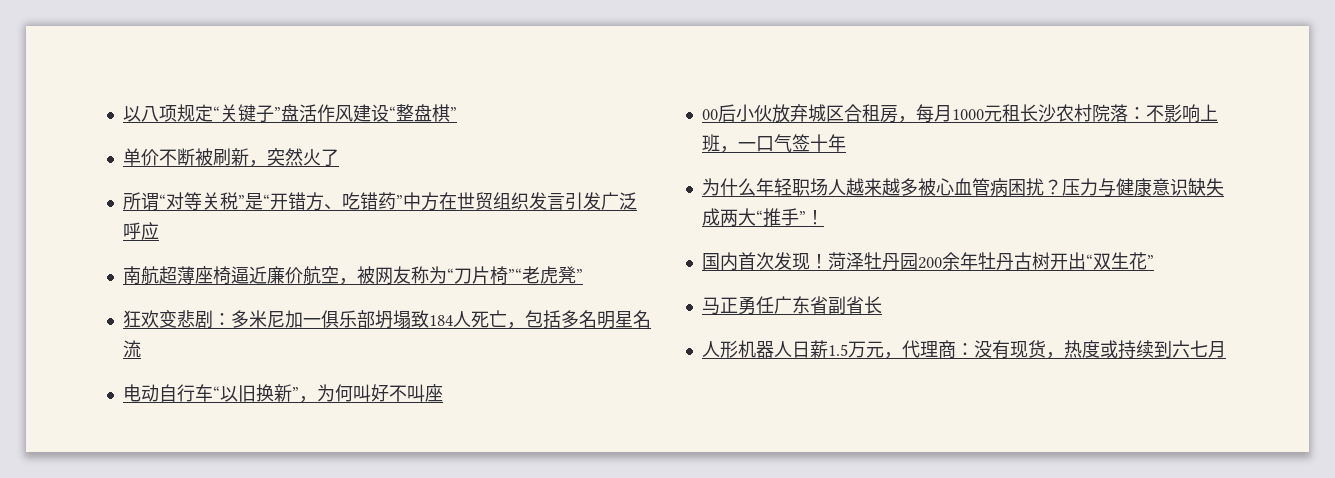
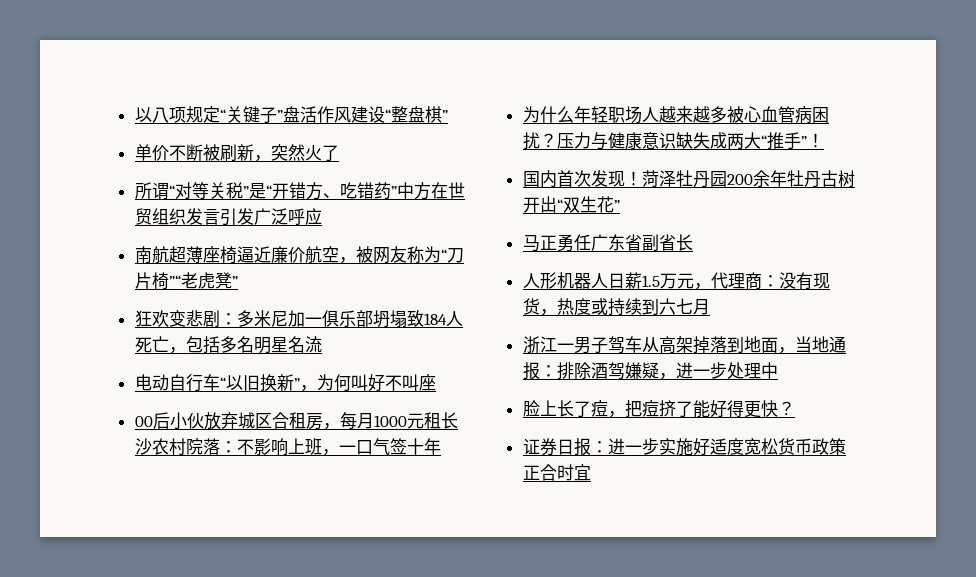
+ 浙江一男子驾车从高架掉落到地面，当地通报：排除酒驾嫌疑，进一步处理中
+ 脸上长了痘，把痘挤了能好得更快？
+ 证券日报：进一步实施好适度宽松货币政策正合时宜

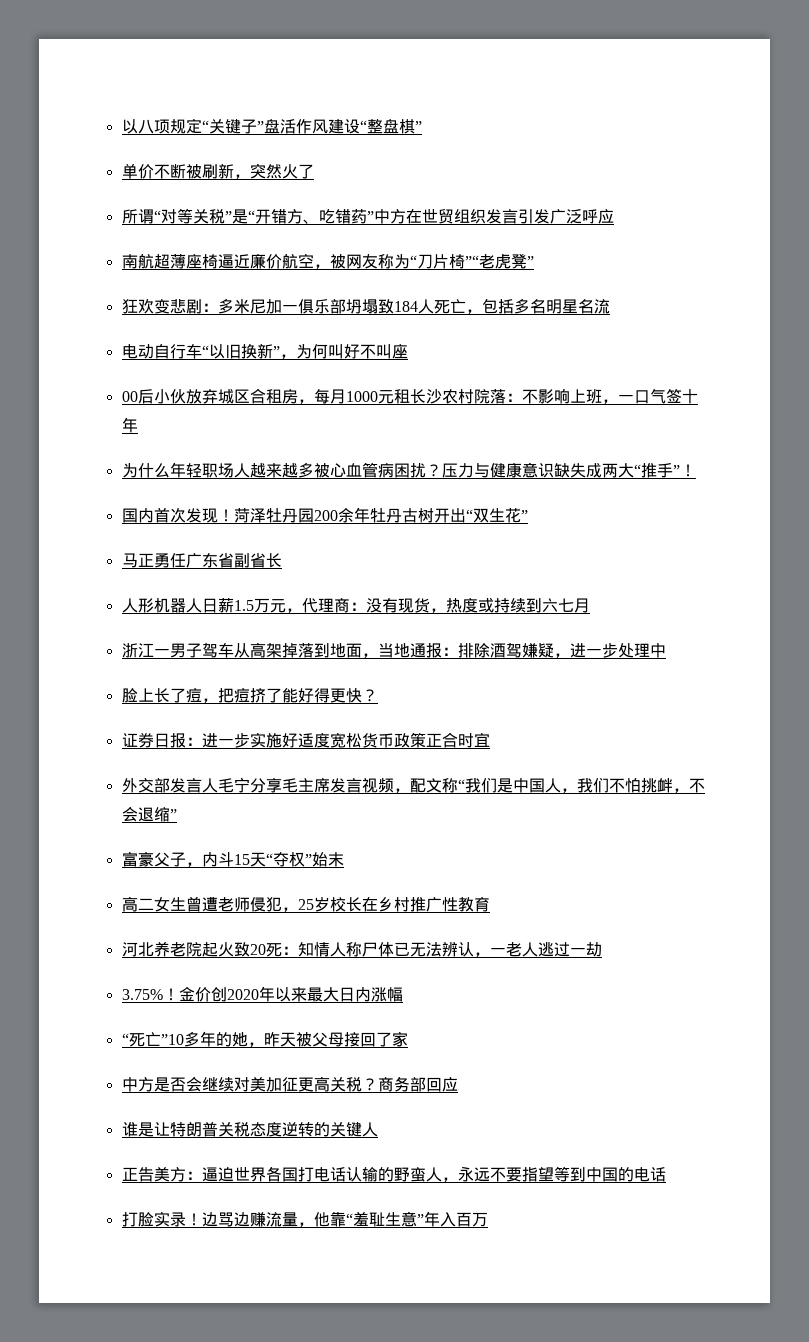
+ 外交部发言人毛宁分享毛主席发言视频，配文称“我们是中国人，我们不怕挑衅，不会退缩”
+ 富豪父子，内斗15天“夺权”始末
+ 高二女生曾遭老师侵犯，25岁校长在乡村推广性教育
+ 河北养老院起火致20死：知情人称尸体已无法辨认，一老人逃过一劫
+ 3.75%！金价创2020年以来最大日内涨幅
+ “死亡”10多年的她，昨天被父母接回了家
+ 中方是否会继续对美加征更高关税？商务部回应
+ 谁是让特朗普关税态度逆转的关键人
+ 正告美方：逼迫世界各国打电话认输的野蛮人，永远不要指望等到中国的电话
+ 打脸实录！边骂边赚流量，他靠“羞耻生意”年入百万

